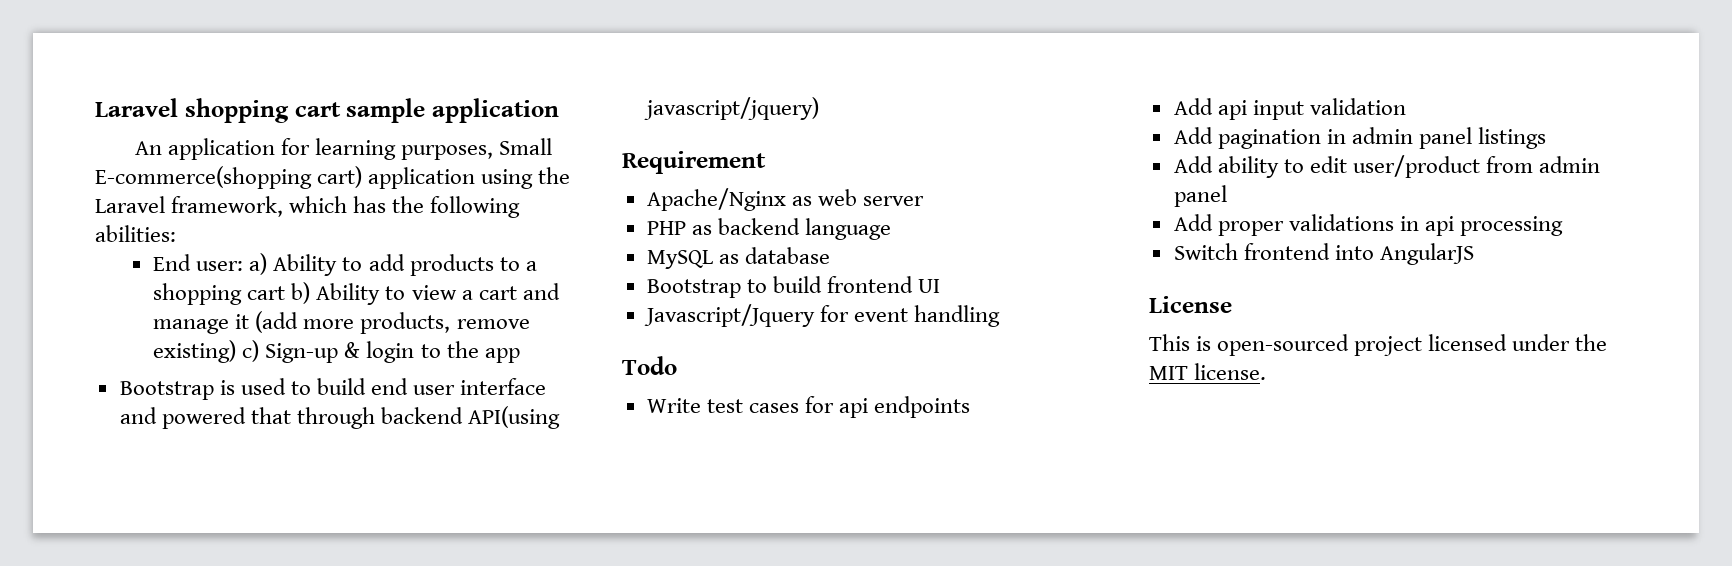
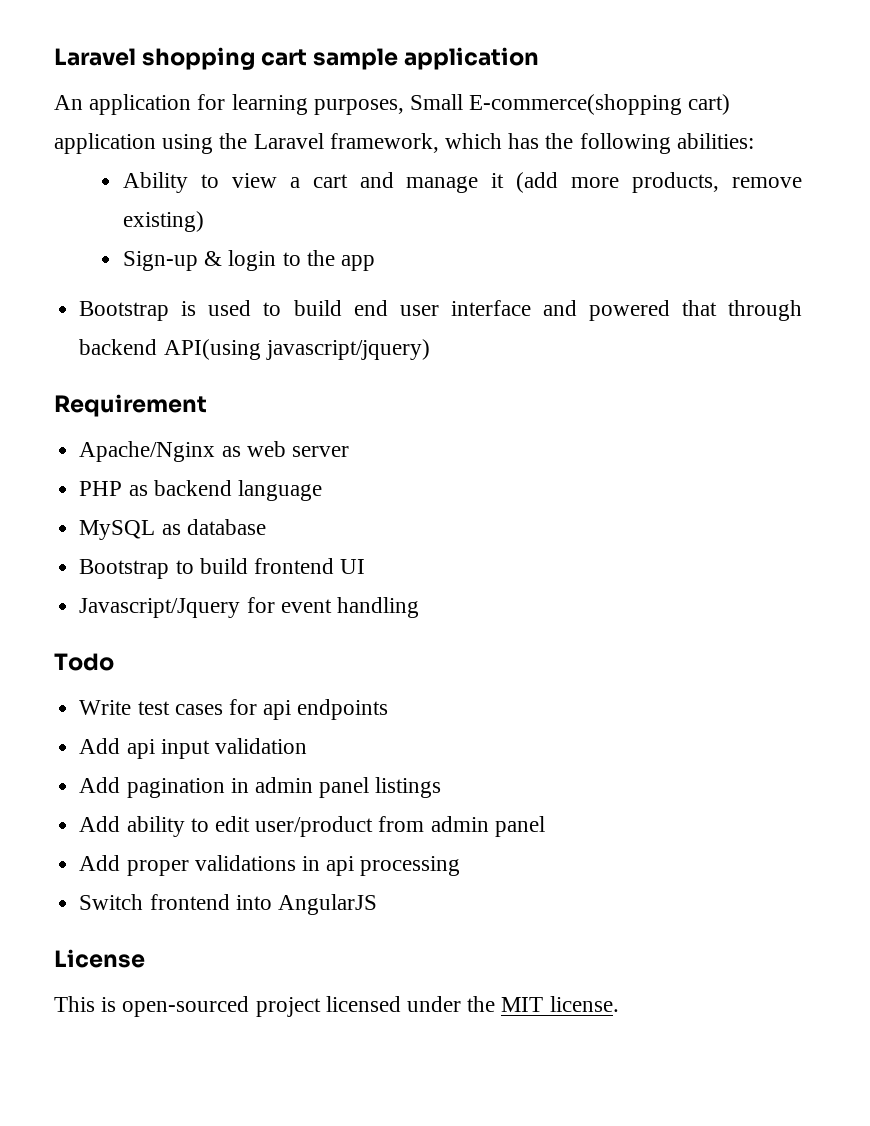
- End user: a) Ability to add products to a shopping cart b) Ability to view a cart and manage it (add more products, remove existing) c) Sign-up & login to the app
+ Ability to view a cart and manage it (add more products, remove existing)
+ Sign-up & login to the app

